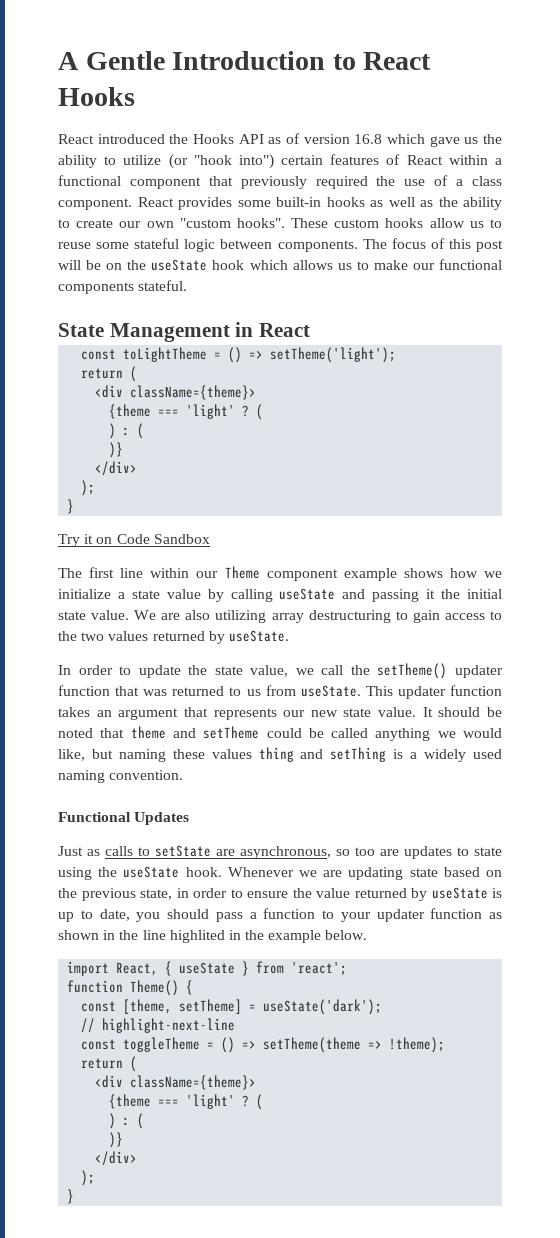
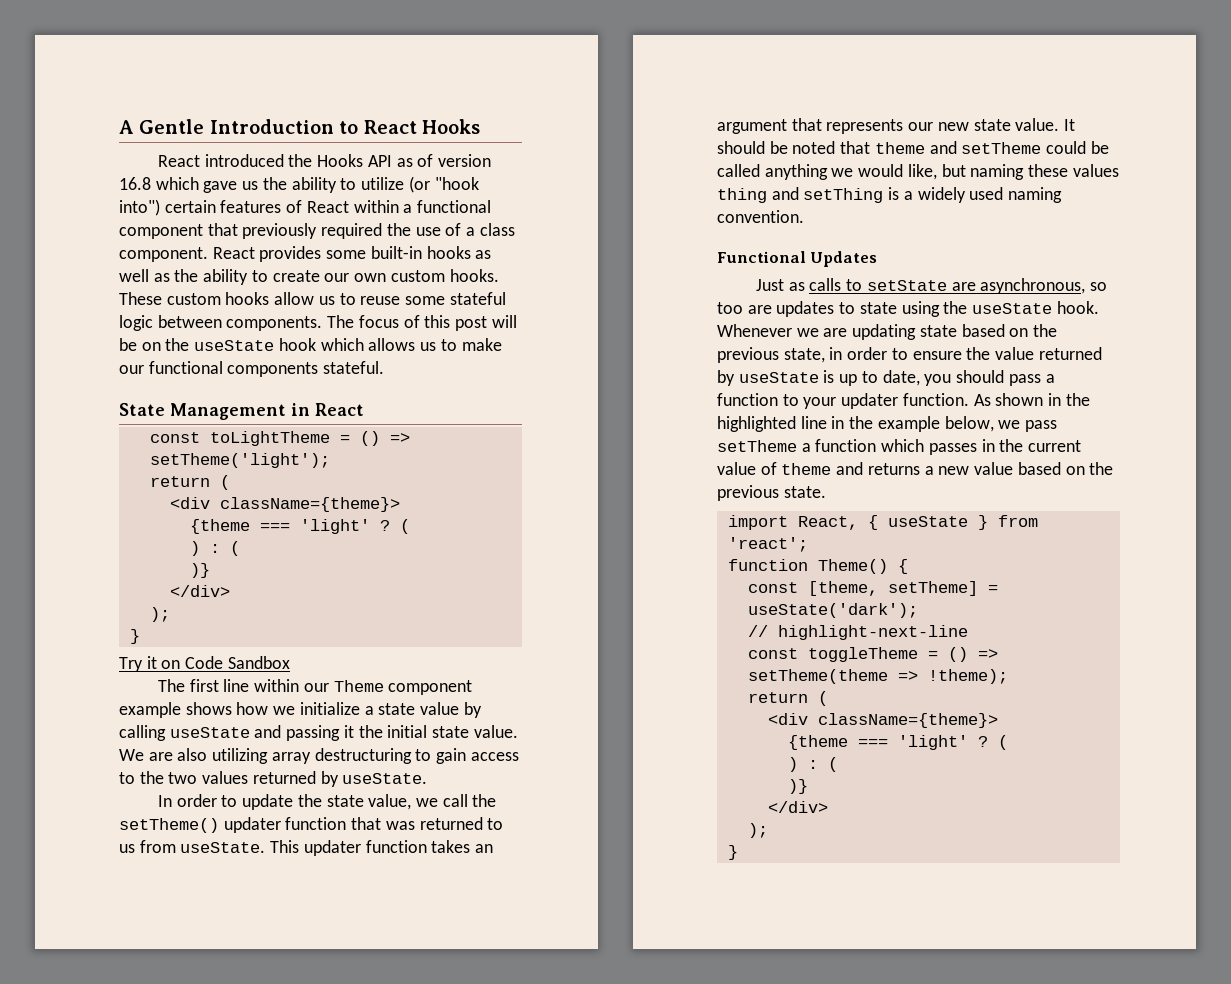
- React provides some built-in hooks as well as the ability to create our own "custom hooks".
+ React provides some built-in hooks as well as the ability to create our own custom hooks.
- Whenever we are updating state based on the previous state, in order to ensure the value returned by useState is up to date, you should pass a function to your updater function as shown in the line highlited in the example below.
+ Whenever we are updating state based on the previous state, in order to ensure the value returned by useState is up to date, you should pass a function to your updater function. As shown in the highlighted line in the example below, we pass setTheme a function which passes in the current value of theme and returns a new value based on the previous state.

